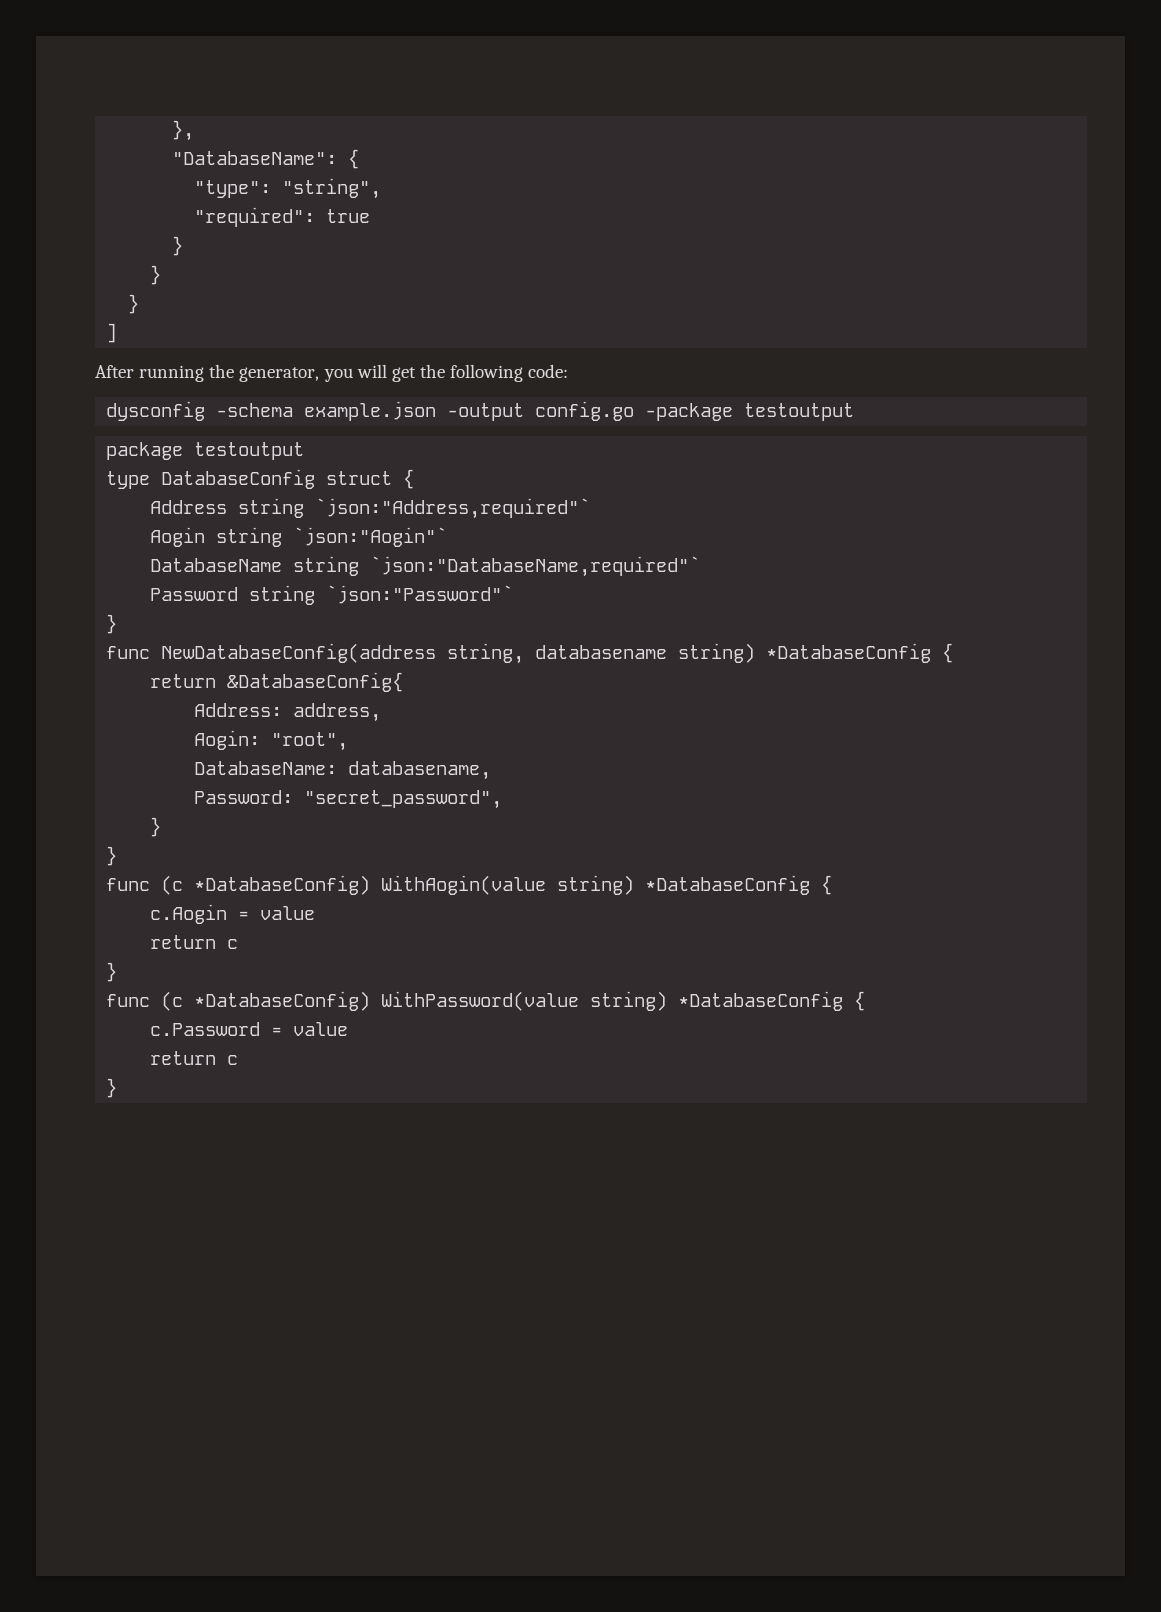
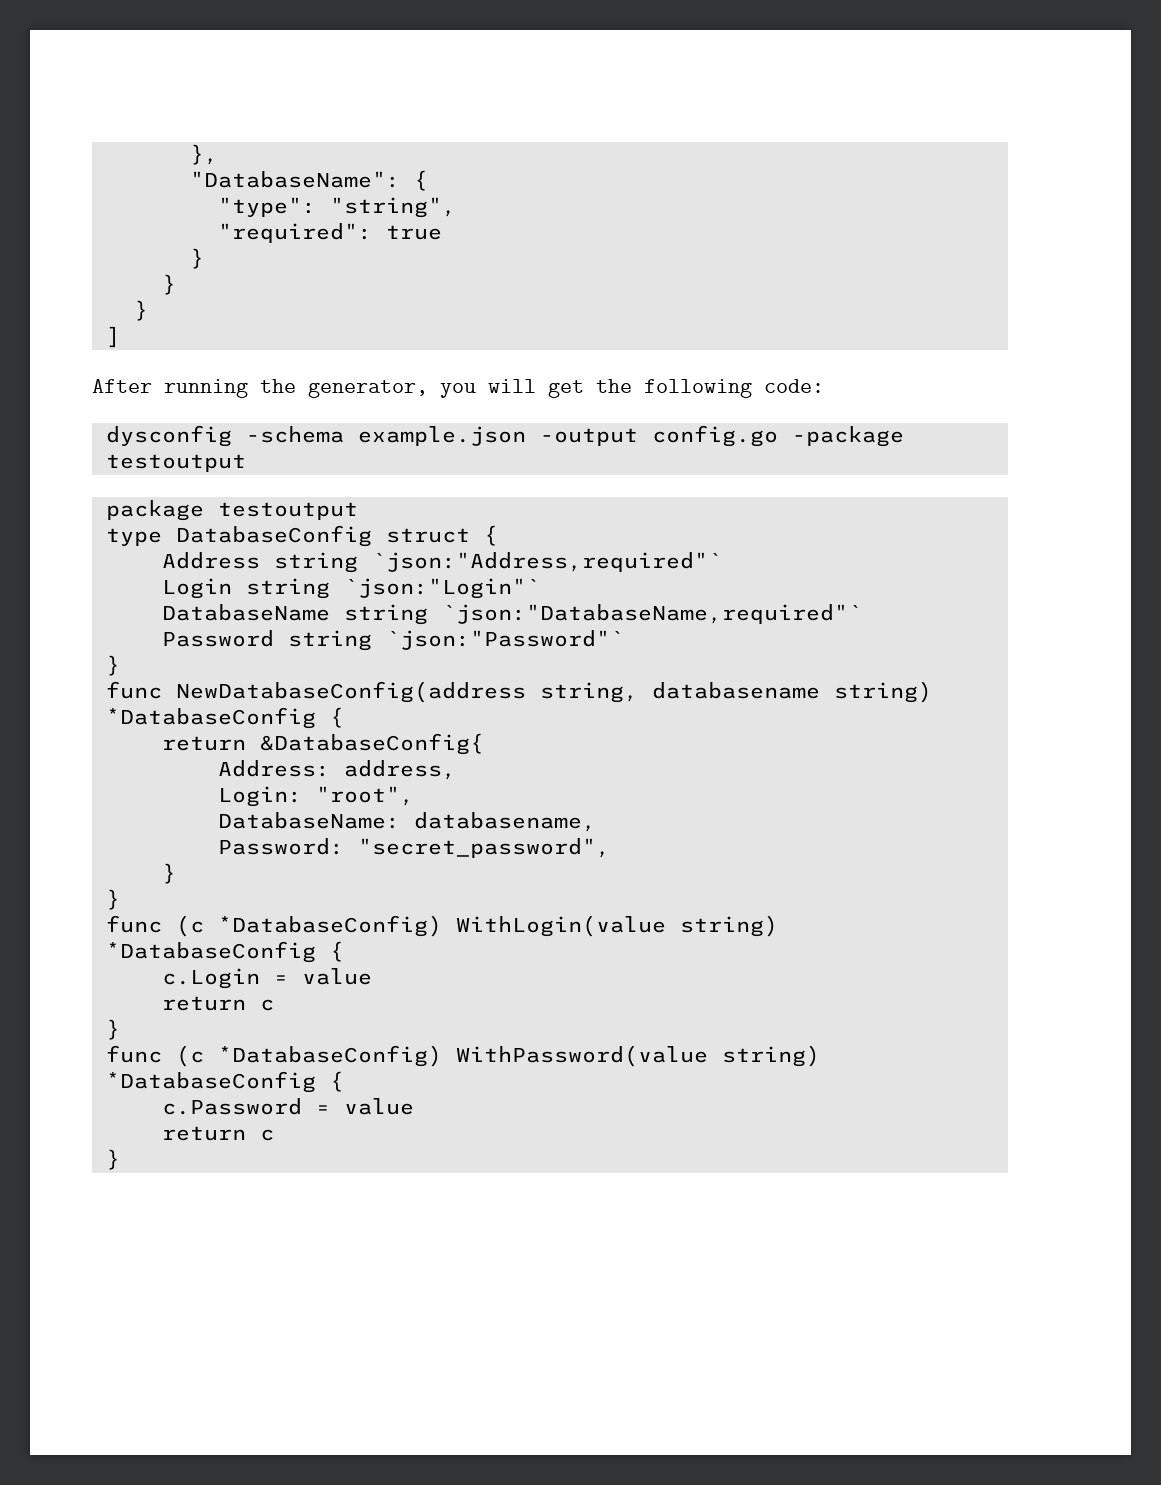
- Aogin string `json:"Aogin"`
+ Login string `json:"Login"`
- Aogin: "root",
+ Login: "root",
- func (c *DatabaseConfig) WithAogin(value string) *DatabaseConfig {
- c.Aogin = value
+ func (c *DatabaseConfig) WithLogin(value string) *DatabaseConfig {
+ c.Login = value

